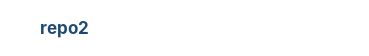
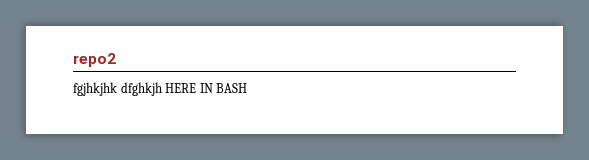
+ fgjhkjhk dfghkjh HERE IN BASH

